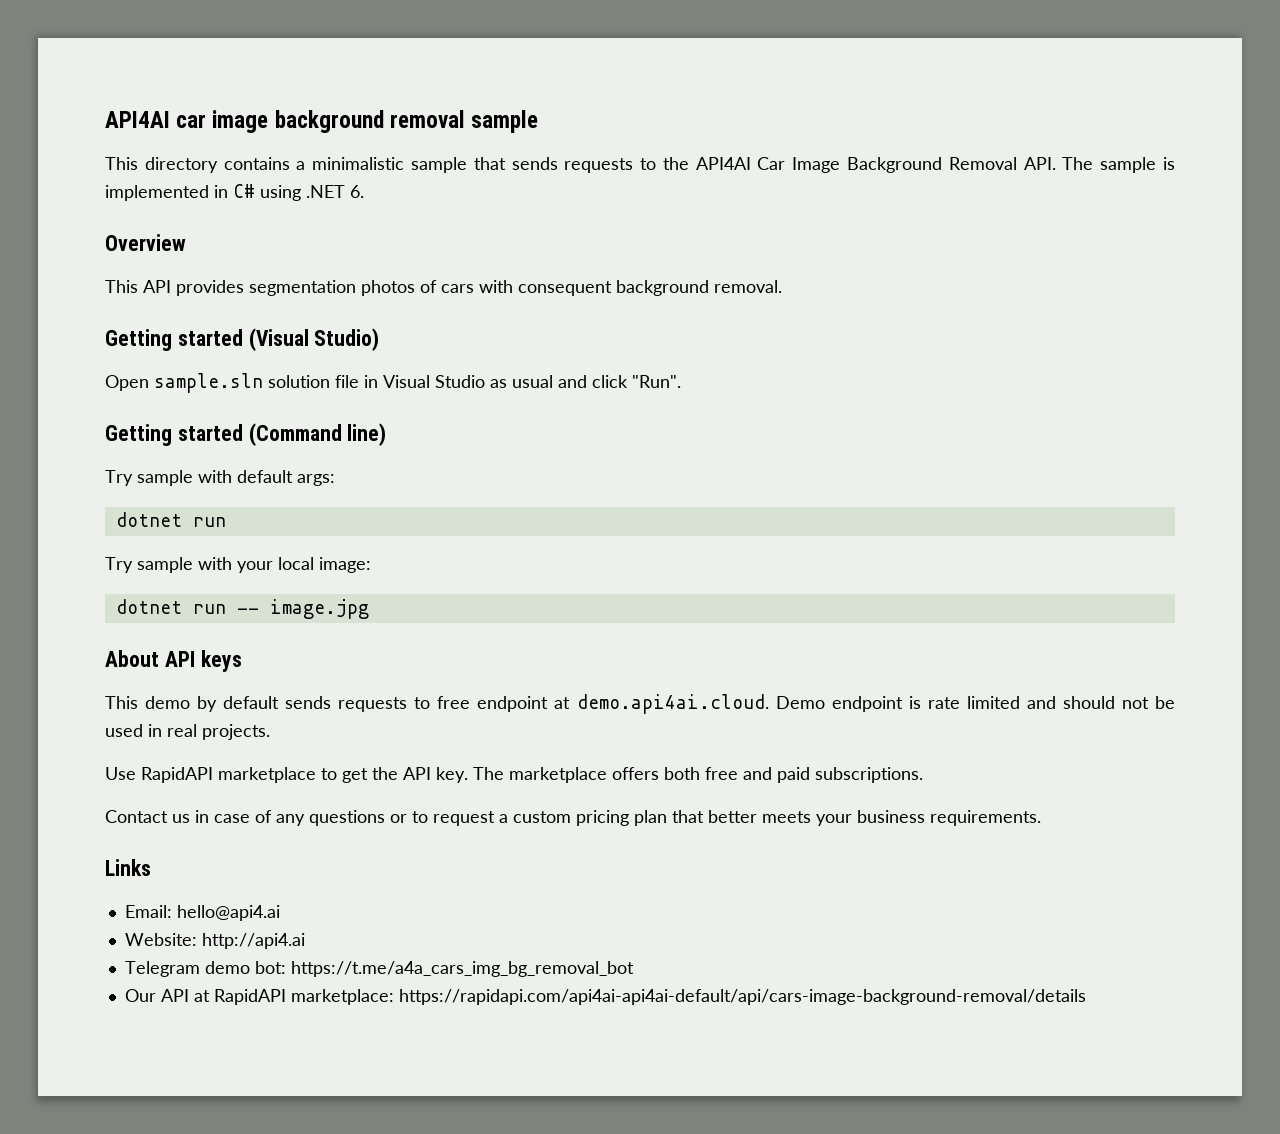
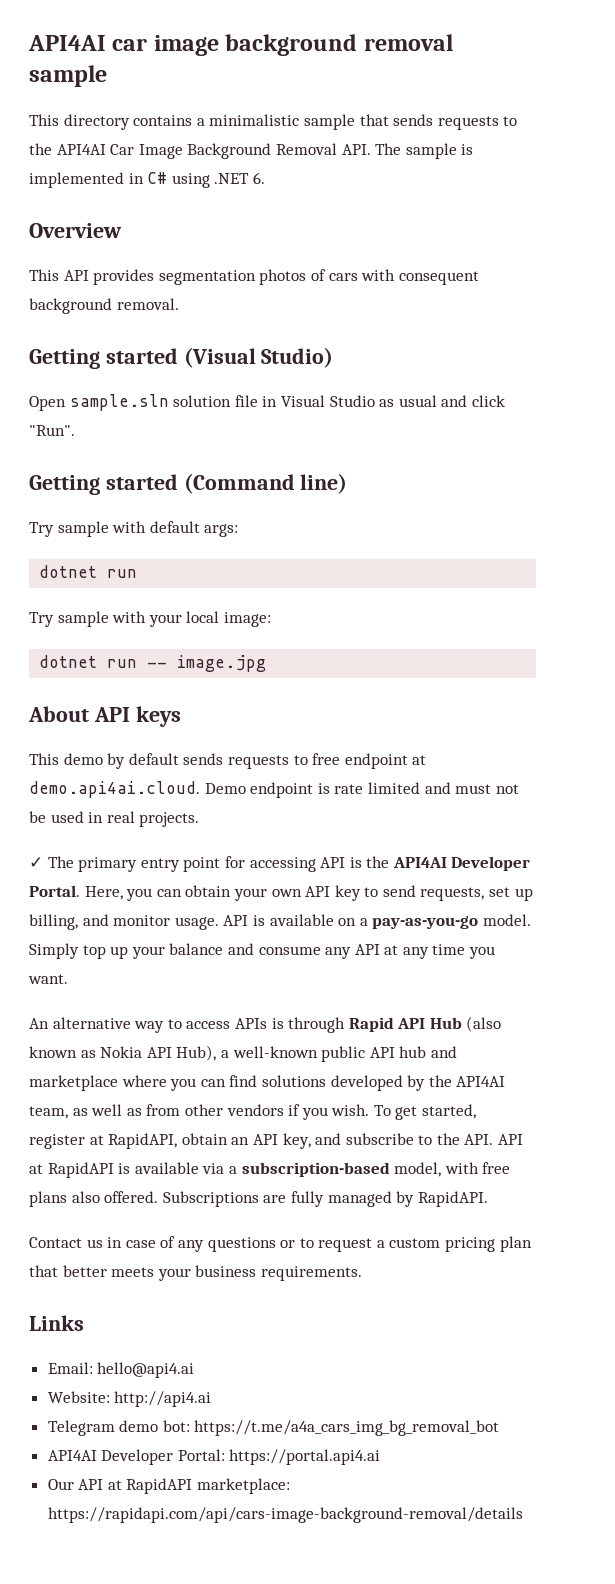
- This demo by default sends requests to free endpoint at demo.api4ai.cloud. Demo endpoint is rate limited and should not be used in real projects.
+ This demo by default sends requests to free endpoint at demo.api4ai.cloud. Demo endpoint is rate limited and must not be used in real projects.
- Use RapidAPI marketplace to get the API key. The marketplace offers both free and paid subscriptions.
+ ✓ The primary entry point for accessing API is the API4AI Developer Portal. Here, you can obtain your own API key to send requests, set up billing, and monitor usage. API is available on a pay-as-you-go model. Simply top up your balance and consume any API at any time you want.
+ An alternative way to access APIs is through Rapid API Hub (also known as Nokia API Hub), a well-known public API hub and marketplace where you can find solutions developed by the API4AI team, as well as from other vendors if you wish. To get started, register at RapidAPI, obtain an API key, and subscribe to the API. API at RapidAPI is available via a subscription-based model, with free plans also offered. Subscriptions are fully managed by RapidAPI.
+ API4AI Developer Portal: https://portal.api4.ai
- Our API at RapidAPI marketplace: https://rapidapi.com/api4ai-api4ai-default/api/cars-image-background-removal/details
+ Our API at RapidAPI marketplace: https://rapidapi.com/api/cars-image-background-removal/details

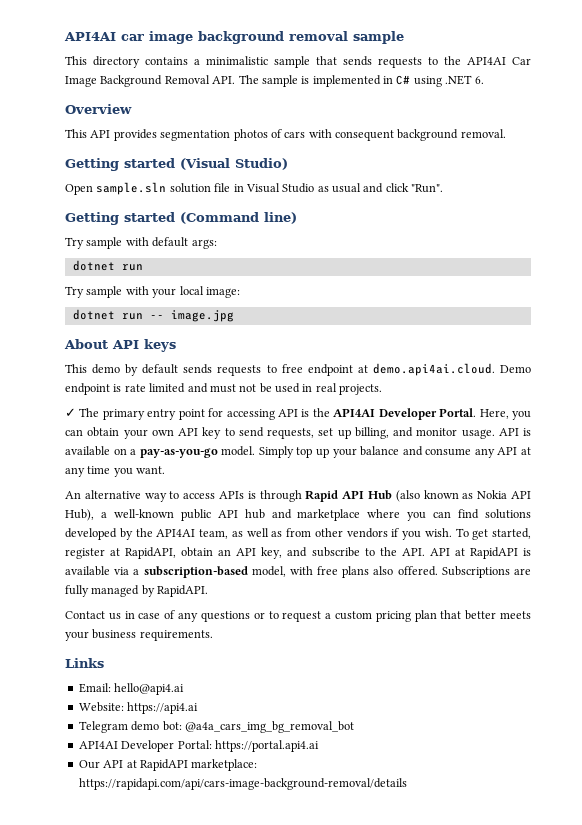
- Website: http://api4.ai
+ Website: https://api4.ai
- Telegram demo bot: https://t.me/a4a_cars_img_bg_removal_bot
+ Telegram demo bot: @a4a_cars_img_bg_removal_bot

